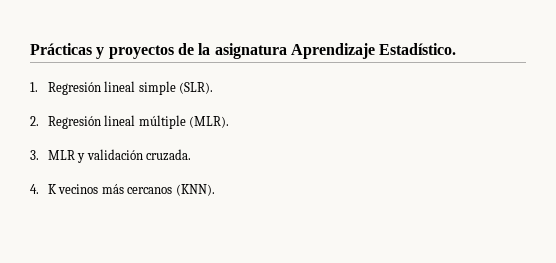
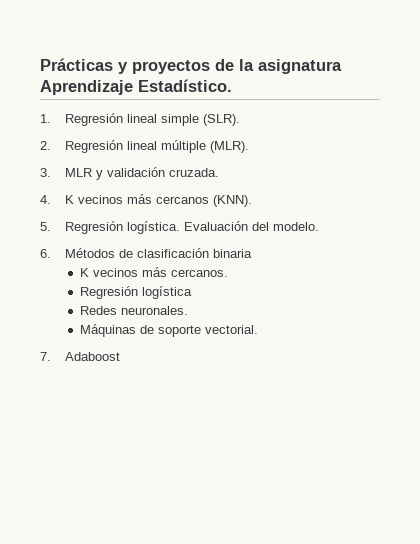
+ 5. Regresión logística. Evaluación del modelo.
+ 6. Métodos de clasificación binaria
+ K vecinos más cercanos.
+ Regresión logística
+ Redes neuronales.
+ Máquinas de soporte vectorial.
+ 7. Adaboost

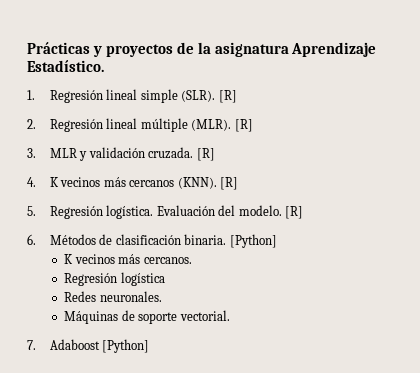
- 1. Regresión lineal simple (SLR).
+ 1. Regresión lineal simple (SLR). [R]
- 2. Regresión lineal múltiple (MLR).
+ 2. Regresión lineal múltiple (MLR). [R]
- 3. MLR y validación cruzada.
+ 3. MLR y validación cruzada. [R]
- 4. K vecinos más cercanos (KNN).
+ 4. K vecinos más cercanos (KNN). [R]
- Evaluación del modelo.
+ Evaluación del modelo. [R]
- 6. Métodos de clasificación binaria
+ 6. Métodos de clasificación binaria. [Python]
- 7. Adaboost
+ 7. Adaboost [Python]

